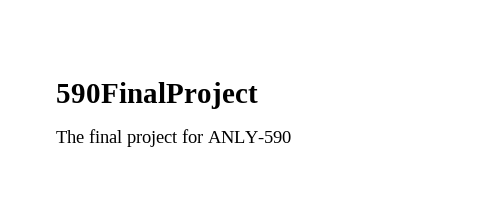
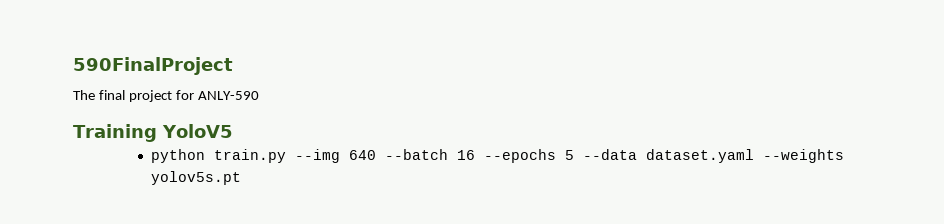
+ Training YoloV5
+ python train.py --img 640 --batch 16 --epochs 5 --data dataset.yaml --weights yolov5s.pt

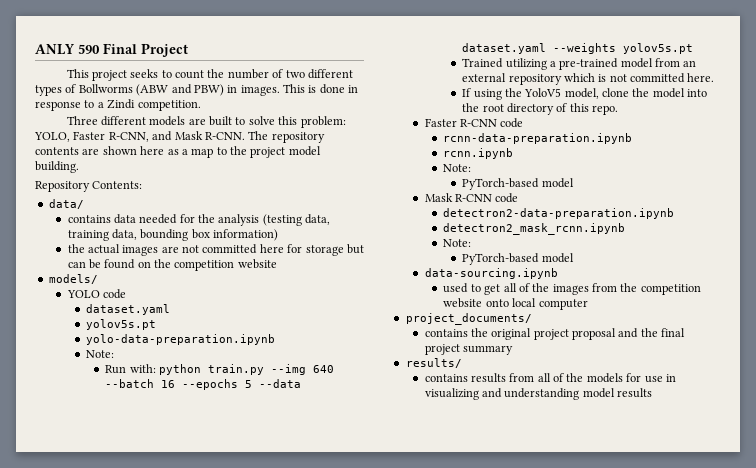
- 590FinalProject
- The final project for ANLY-590
- Training YoloV5
- python train.py --img 640 --batch 16 --epochs 5 --data dataset.yaml --weights yolov5s.pt
+ ANLY 590 Final Project
+ This project seeks to count the number of two different types of Bollworms (ABW and PBW) in images. This is done in response to a Zindi competition.
+ Three different models are built to solve this problem: YOLO, Faster R-CNN, and Mask R-CNN. The repository contents are shown here as a map to the project model building.
+ Repository Contents:
+ data/
+ contains data needed for the analysis (testing data, training data, bounding box information)
+ the actual images are not committed here for storage but can be found on the competition website
+ models/
+ YOLO code
+ dataset.yaml
+ yolov5s.pt
+ yolo-data-preparation.ipynb
+ Note:
+ Run with: python train.py --img 640 --batch 16 --epochs 5 --data dataset.yaml --weights yolov5s.pt
+ Trained utilizing a pre-trained model from an external repository which is not committed here.
+ If using the YoloV5 model, clone the model into the root directory of this repo.
+ Faster R-CNN code
+ rcnn-data-preparation.ipynb
+ rcnn.ipynb
+ Note:
+ PyTorch-based model
+ Mask R-CNN code
+ detectron2-data-preparation.ipynb
+ detectron2_mask_rcnn.ipynb
+ Note:
+ PyTorch-based model
+ data-sourcing.ipynb
+ used to get all of the images from the competition website onto local computer
+ project_documents/
+ contains the original project proposal and the final project summary
+ results/
+ contains results from all of the models for use in visualizing and understanding model results

